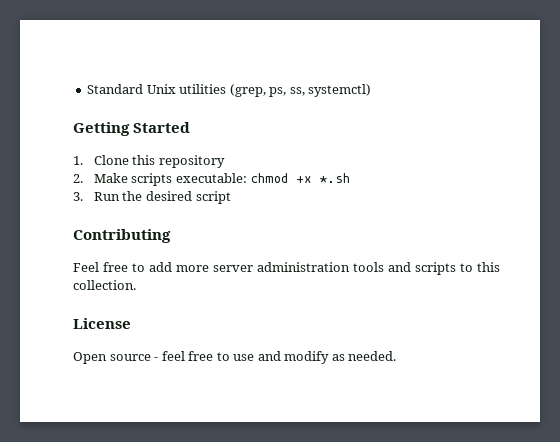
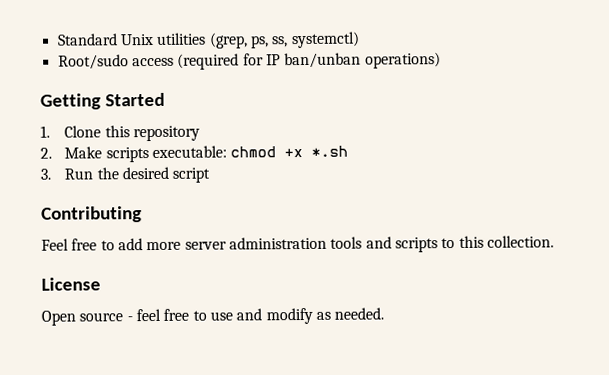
+ Root/sudo access (required for IP ban/unban operations)

